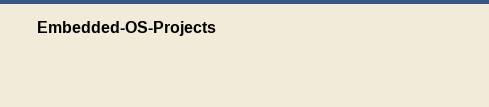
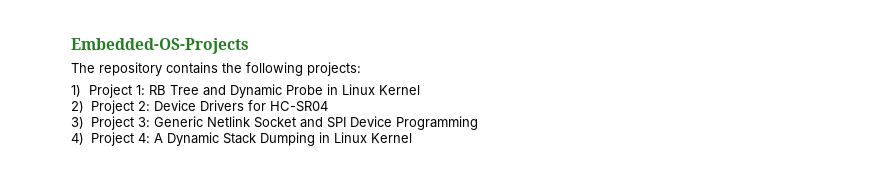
+ The repository contains the following projects:
+ 1) Project 1: RB Tree and Dynamic Probe in Linux Kernel
+ 2) Project 2: Device Drivers for HC-SR04
+ 3) Project 3: Generic Netlink Socket and SPI Device Programming
+ 4) Project 4: A Dynamic Stack Dumping in Linux Kernel

